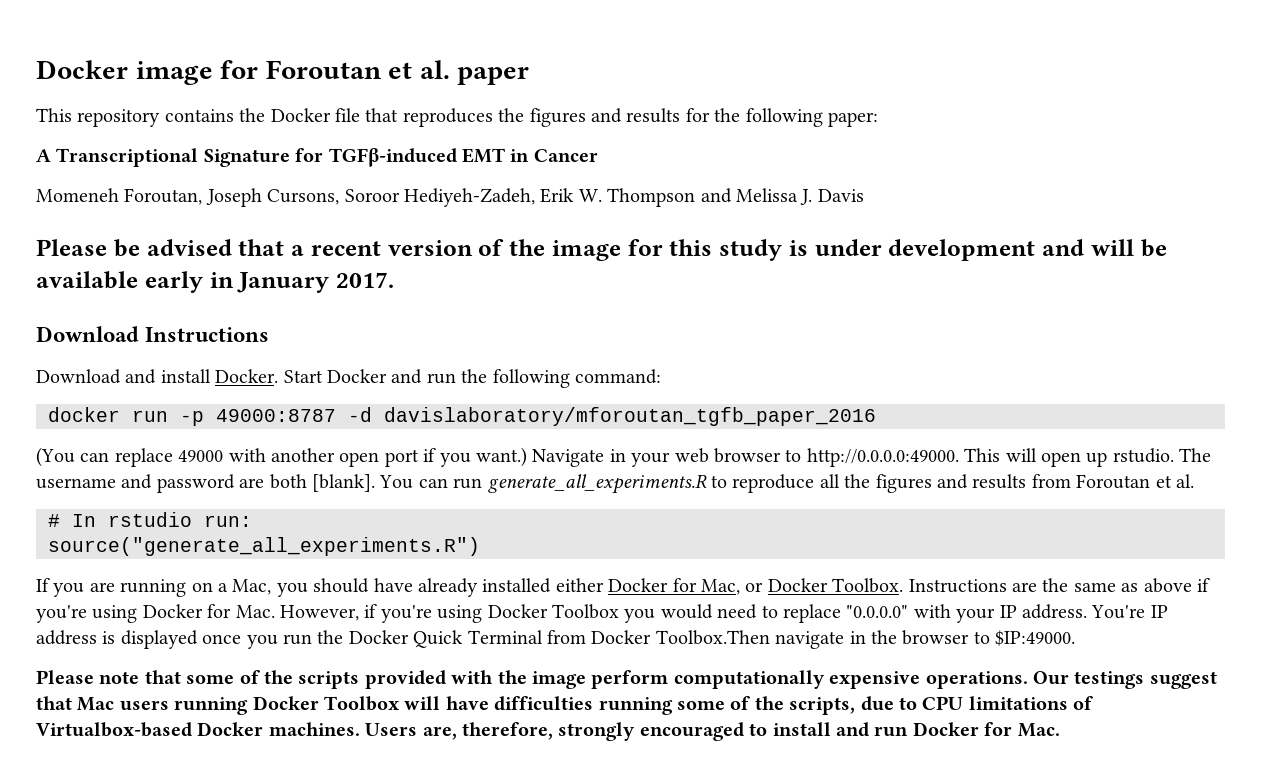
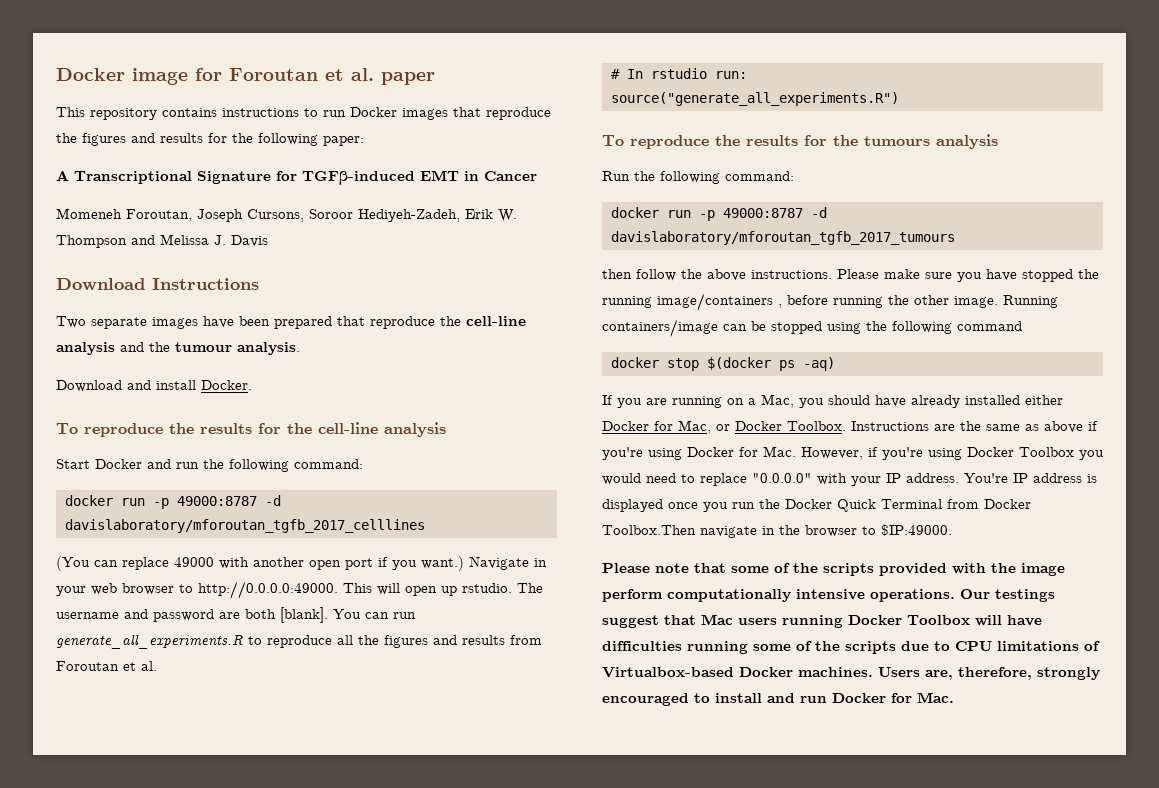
- This repository contains the Docker file that reproduces the figures and results for the following paper:
+ This repository contains instructions to run Docker images that reproduce the figures and results for the following paper:
- Please be advised that a recent version of the image for this study is under development and will be available early in January 2017.
  Download Instructions
- Download and install Docker. Start Docker and run the following command:
+ Two separate images have been prepared that reproduce the cell-line analysis and the tumour analysis.
+ Download and install Docker.
+ To reproduce the results for the cell-line analysis
+ Start Docker and run the following command:
- docker run -p 49000:8787 -d davislaboratory/mforoutan_tgfb_paper_2016
+ docker run -p 49000:8787 -d davislaboratory/mforoutan_tgfb_2017_celllines
+ To reproduce the results for the tumours analysis
+ Run the following command:
+ docker run -p 49000:8787 -d davislaboratory/mforoutan_tgfb_2017_tumours
+ then follow the above instructions. Please make sure you have stopped the running image/containers , before running the other image. Running containers/image can be stopped using the following command
+ docker stop $(docker ps -aq)
- Please note that some of the scripts provided with the image perform computationally expensive operations.
+ Please note that some of the scripts provided with the image perform computationally intensive operations.
- Our testings suggest that Mac users running Docker Toolbox will have difficulties running some of the scripts, due to CPU limitations of Virtualbox-based Docker machines.
+ Our testings suggest that Mac users running Docker Toolbox will have difficulties running some of the scripts due to CPU limitations of Virtualbox-based Docker machines.

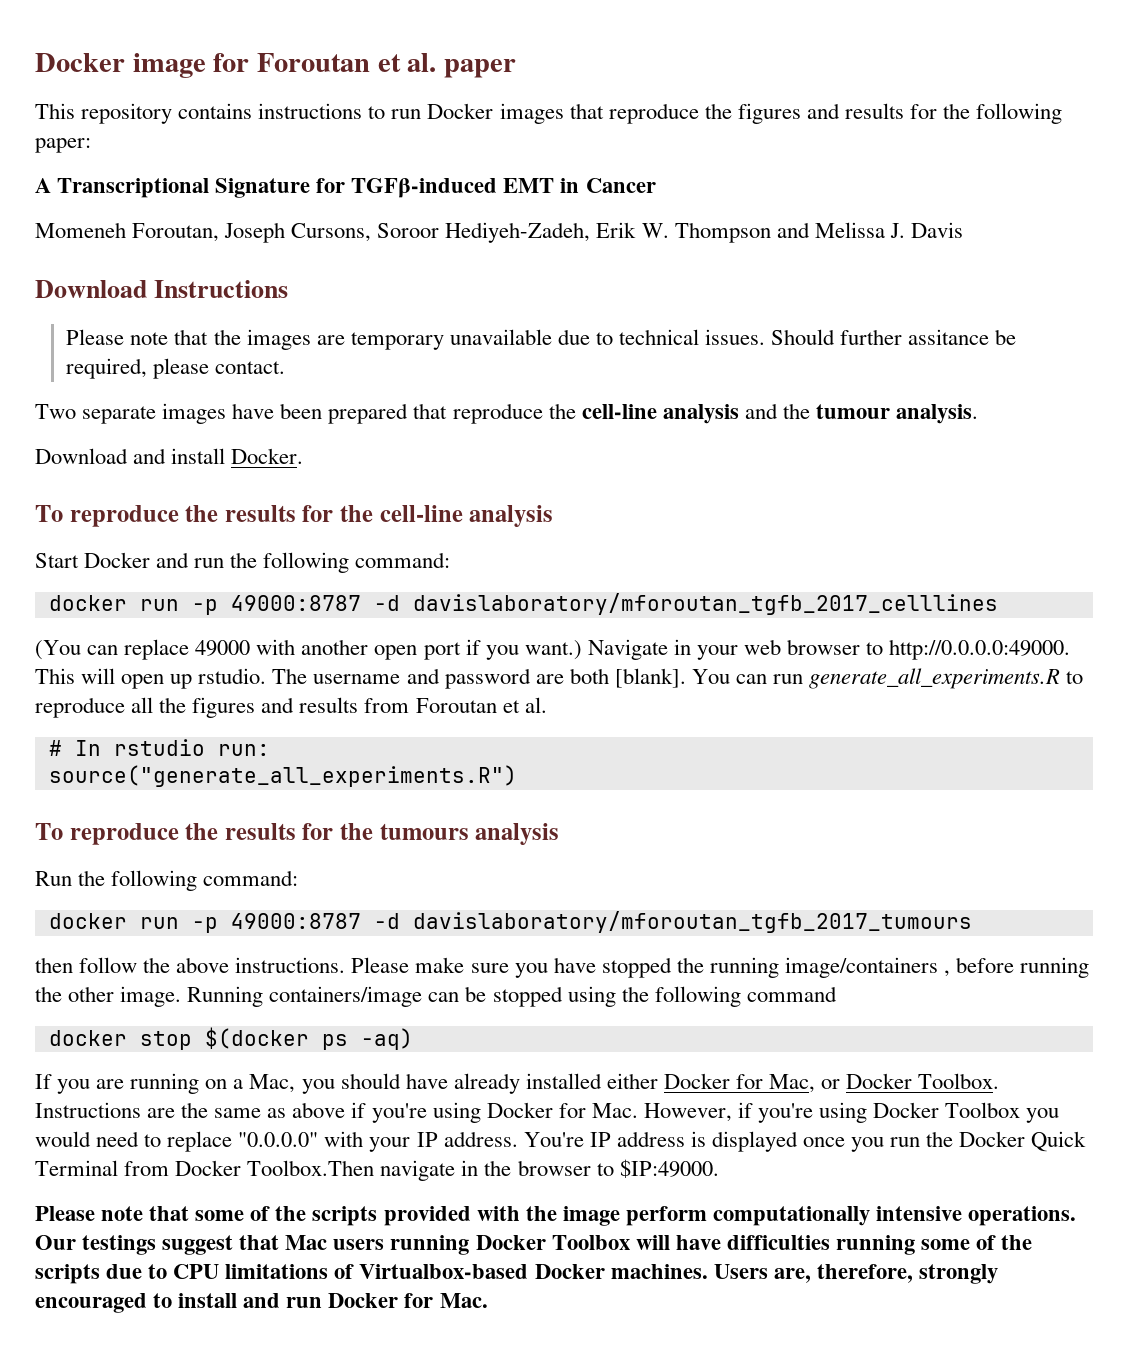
+ Please note that the images are temporary unavailable due to technical issues. Should further assitance be required, please contact.

